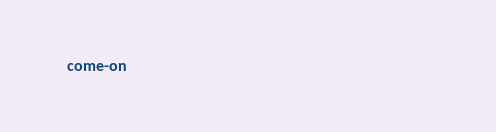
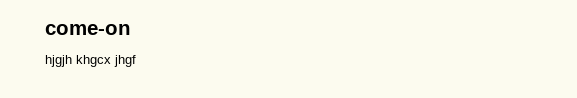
+ hjgjh khgcx jhgf

